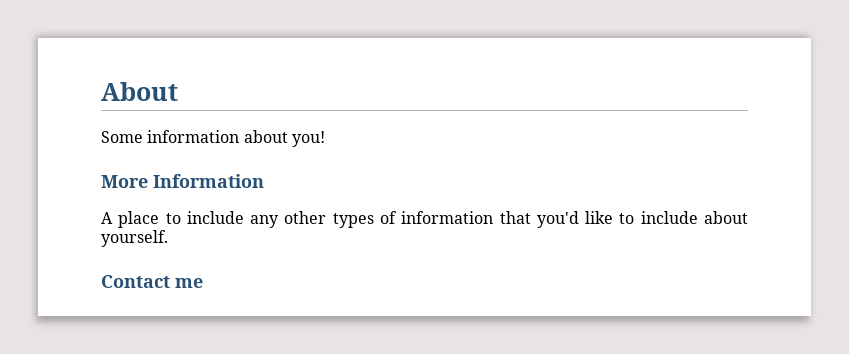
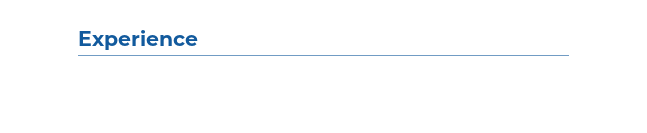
- About
- Some information about you!
- More Information
- A place to include any other types of information that you'd like to include about yourself.
- Contact me
+ Experience

